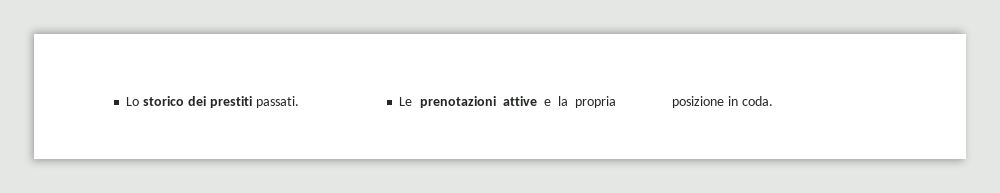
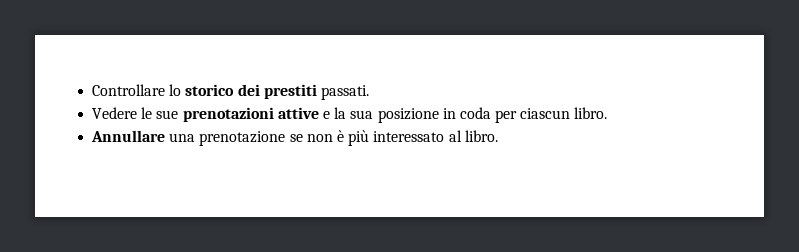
- Lo storico dei prestiti passati.
+ Controllare lo storico dei prestiti passati.
- Le prenotazioni attive e la propria posizione in coda.
+ Vedere le sue prenotazioni attive e la sua posizione in coda per ciascun libro.
+ Annullare una prenotazione se non è più interessato al libro.

